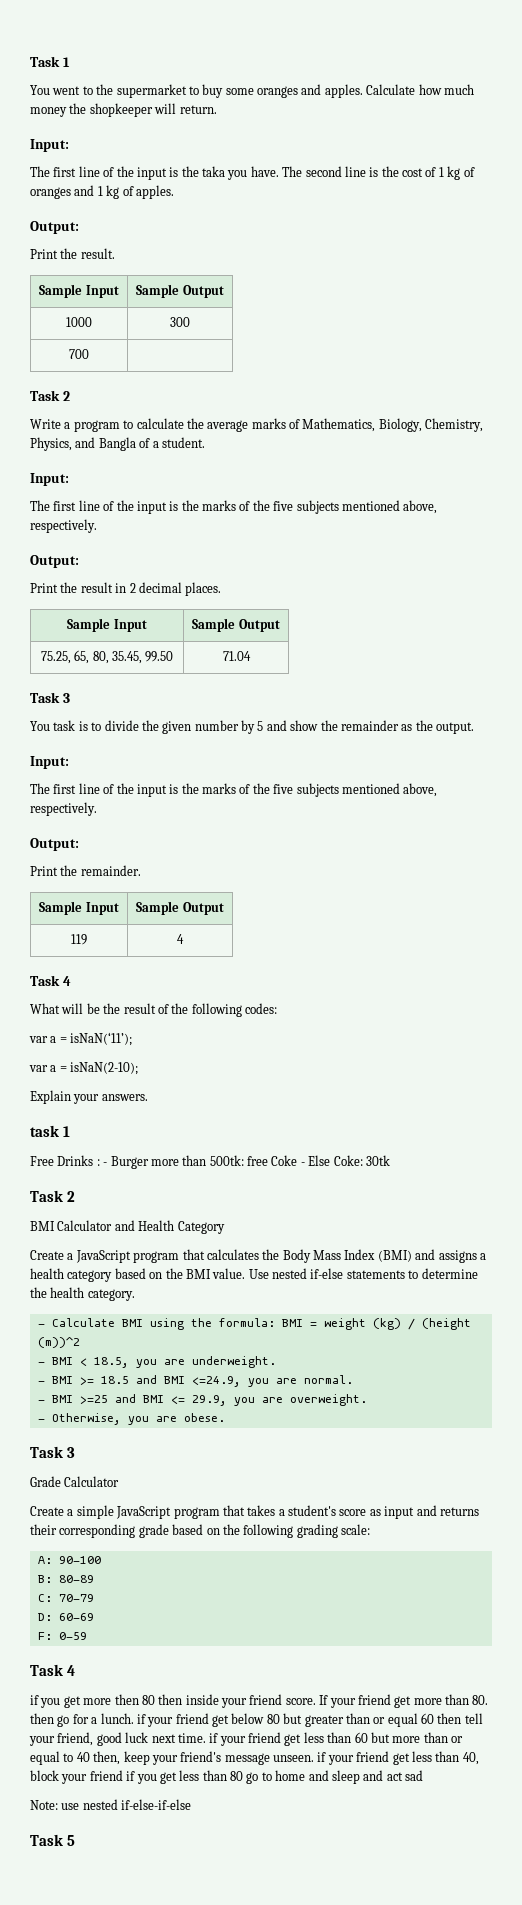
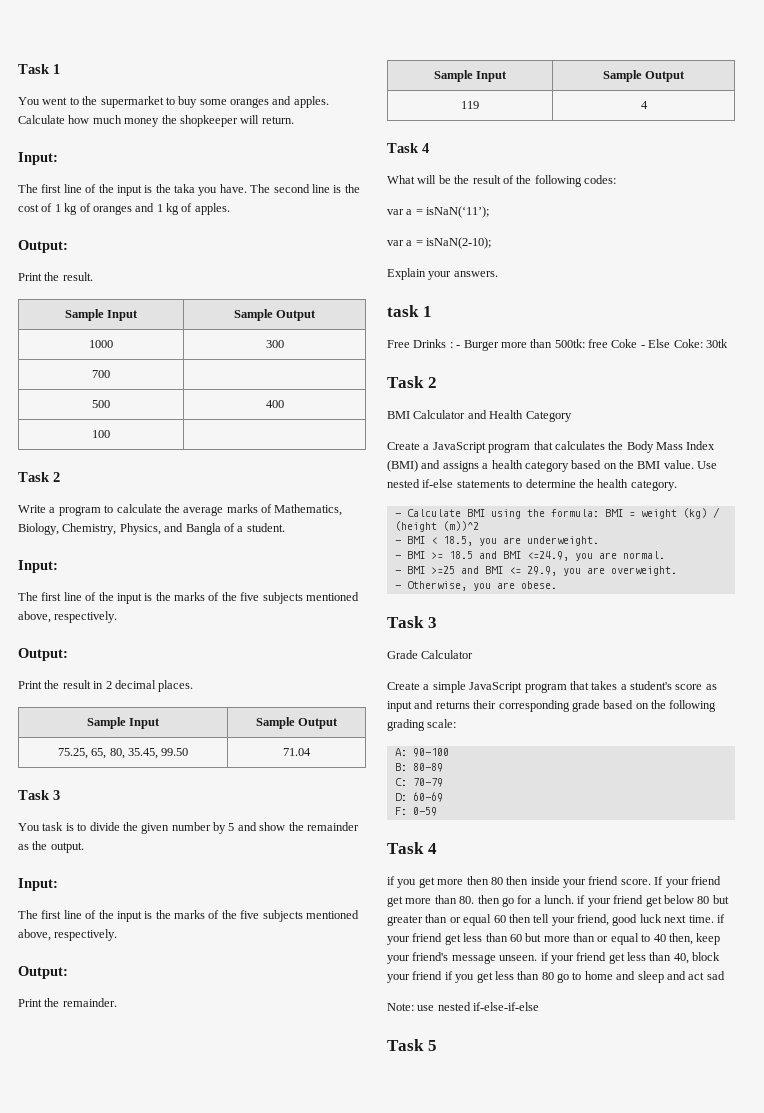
+ 500 | 400
+ 100 |

